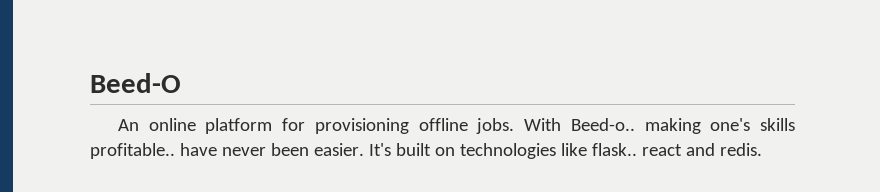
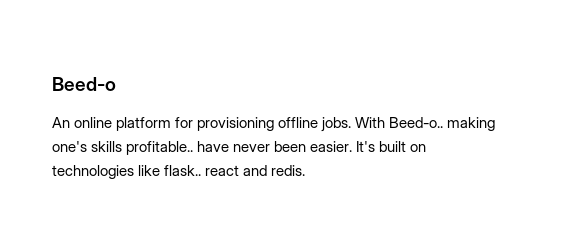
- Beed-O
+ Beed-o

